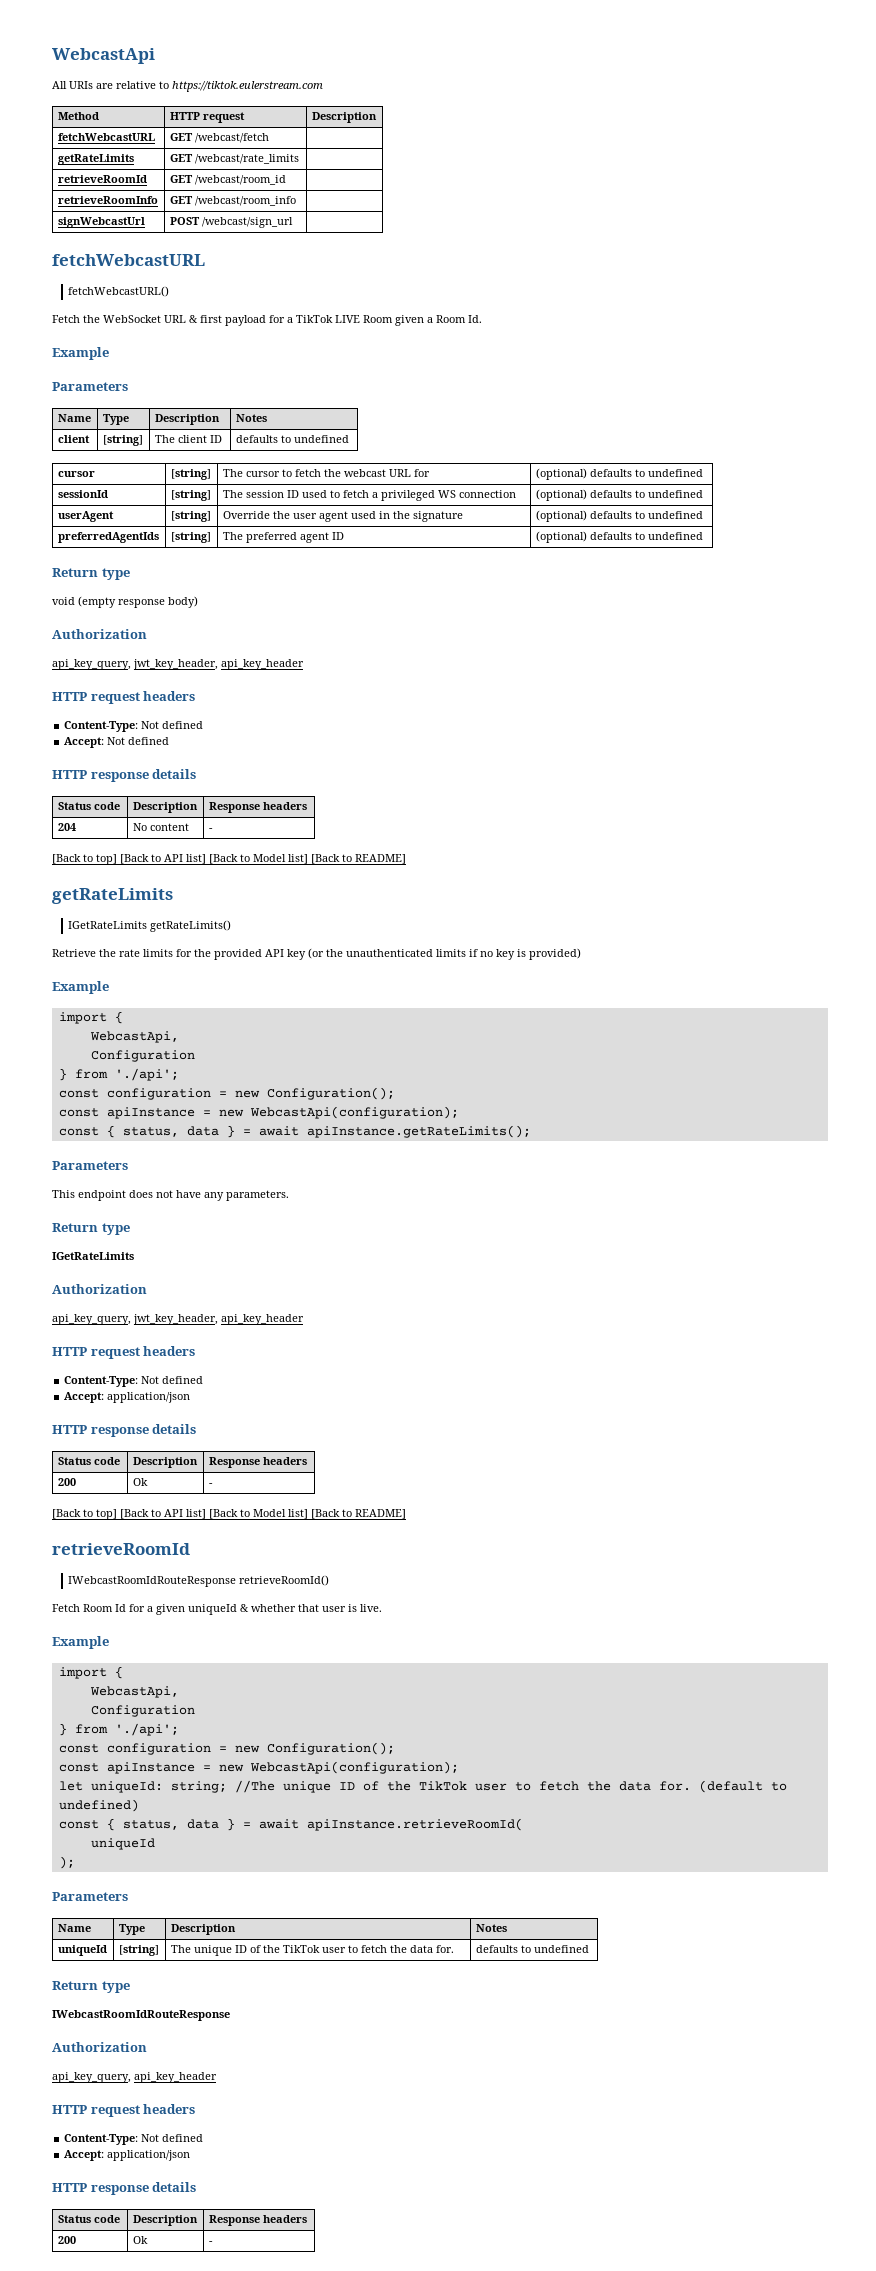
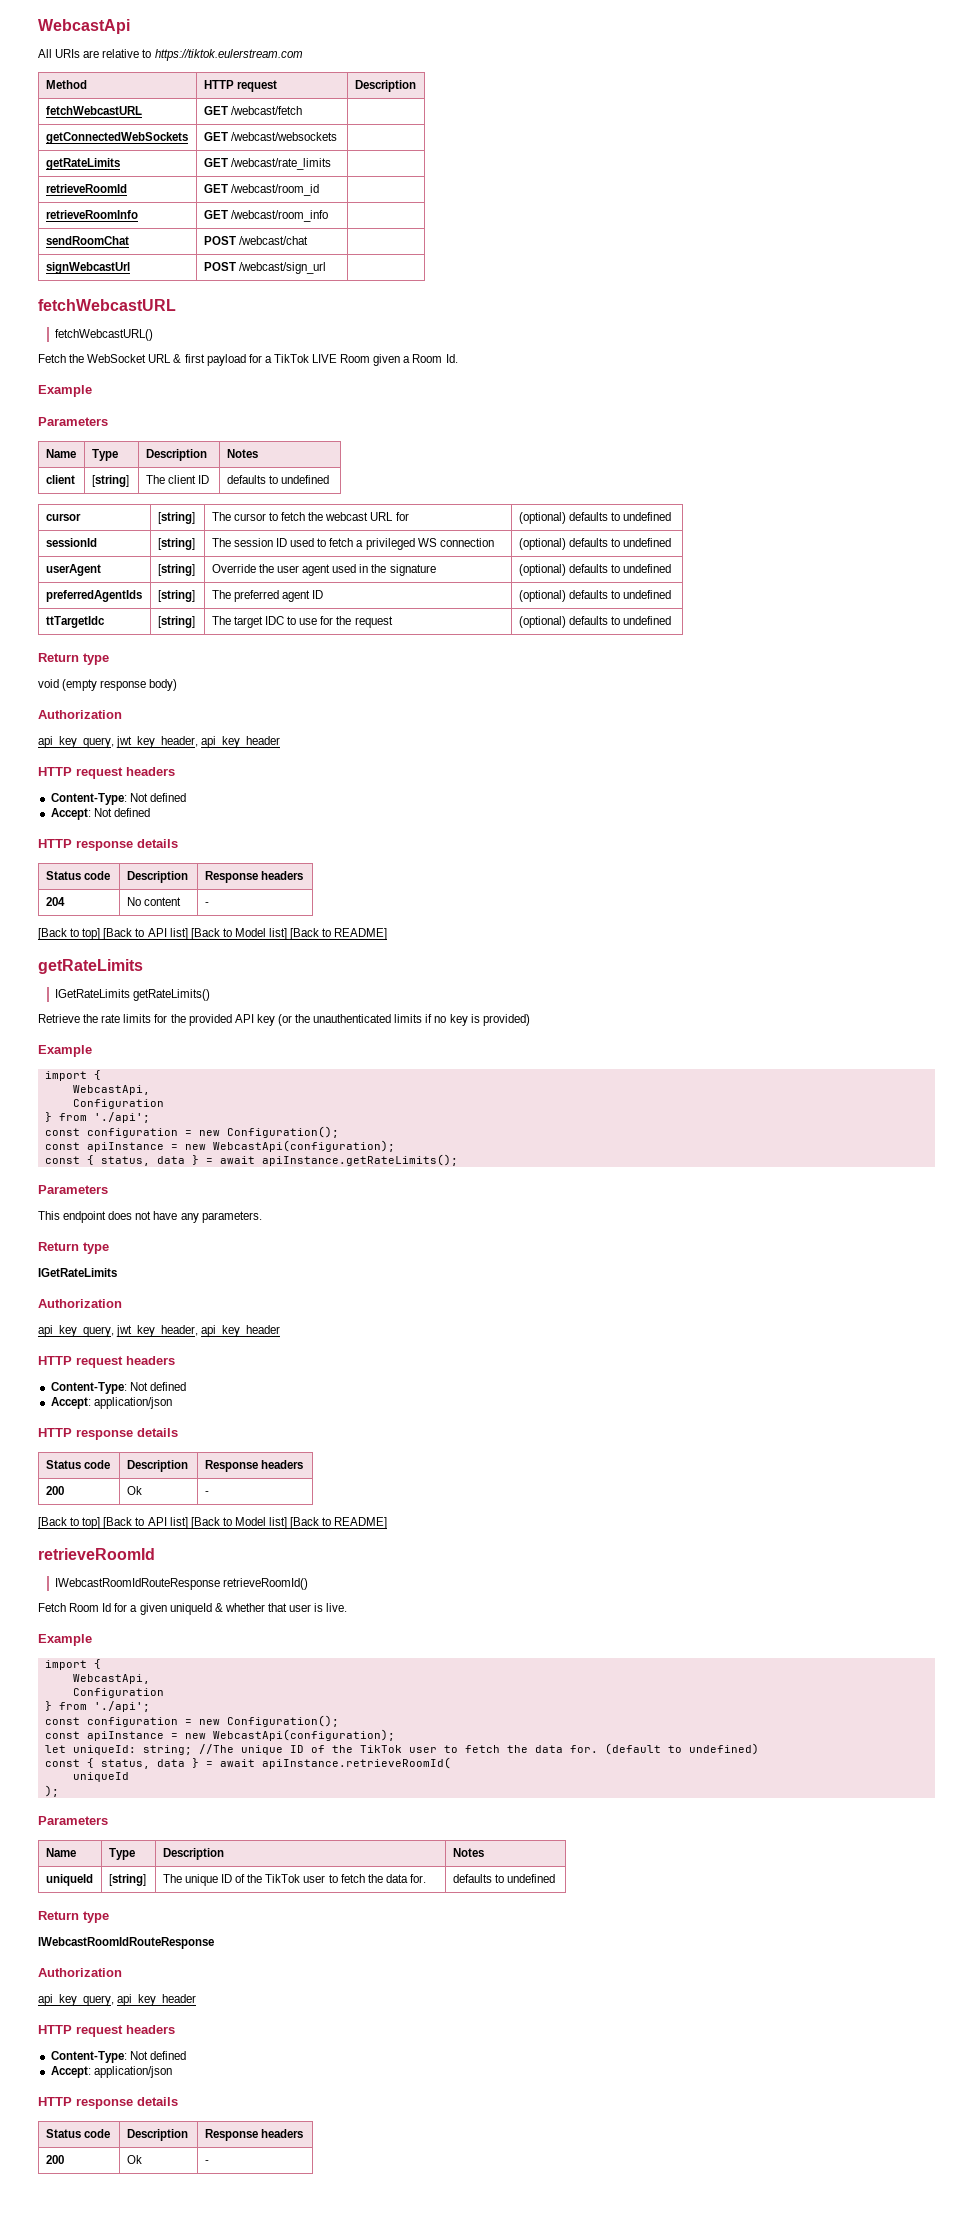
+ getConnectedWebSockets | GET /webcast/websockets |
+ sendRoomChat | POST /webcast/chat |
+ ttTargetIdc | [string] | The target IDC to use for the request | (optional) defaults to undefined

